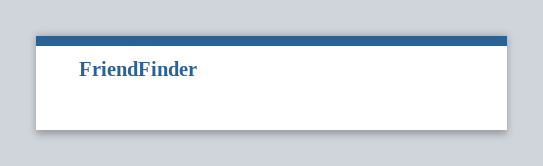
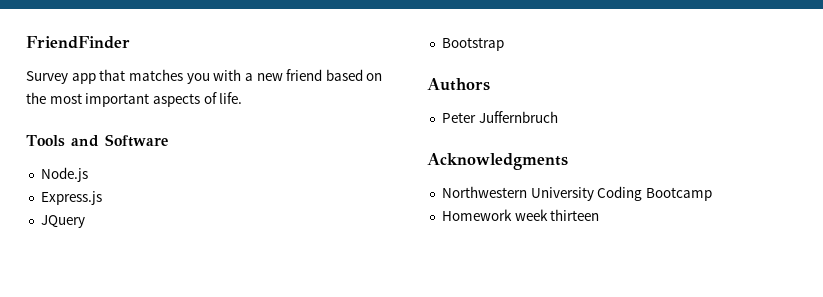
+ Survey app that matches you with a new friend based on the most important aspects of life.
+ Tools and Software
+ Node.js
+ Express.js
+ JQuery
+ Bootstrap
+ Authors
+ Peter Juffernbruch
+ Acknowledgments
+ Northwestern University Coding Bootcamp
+ Homework week thirteen

